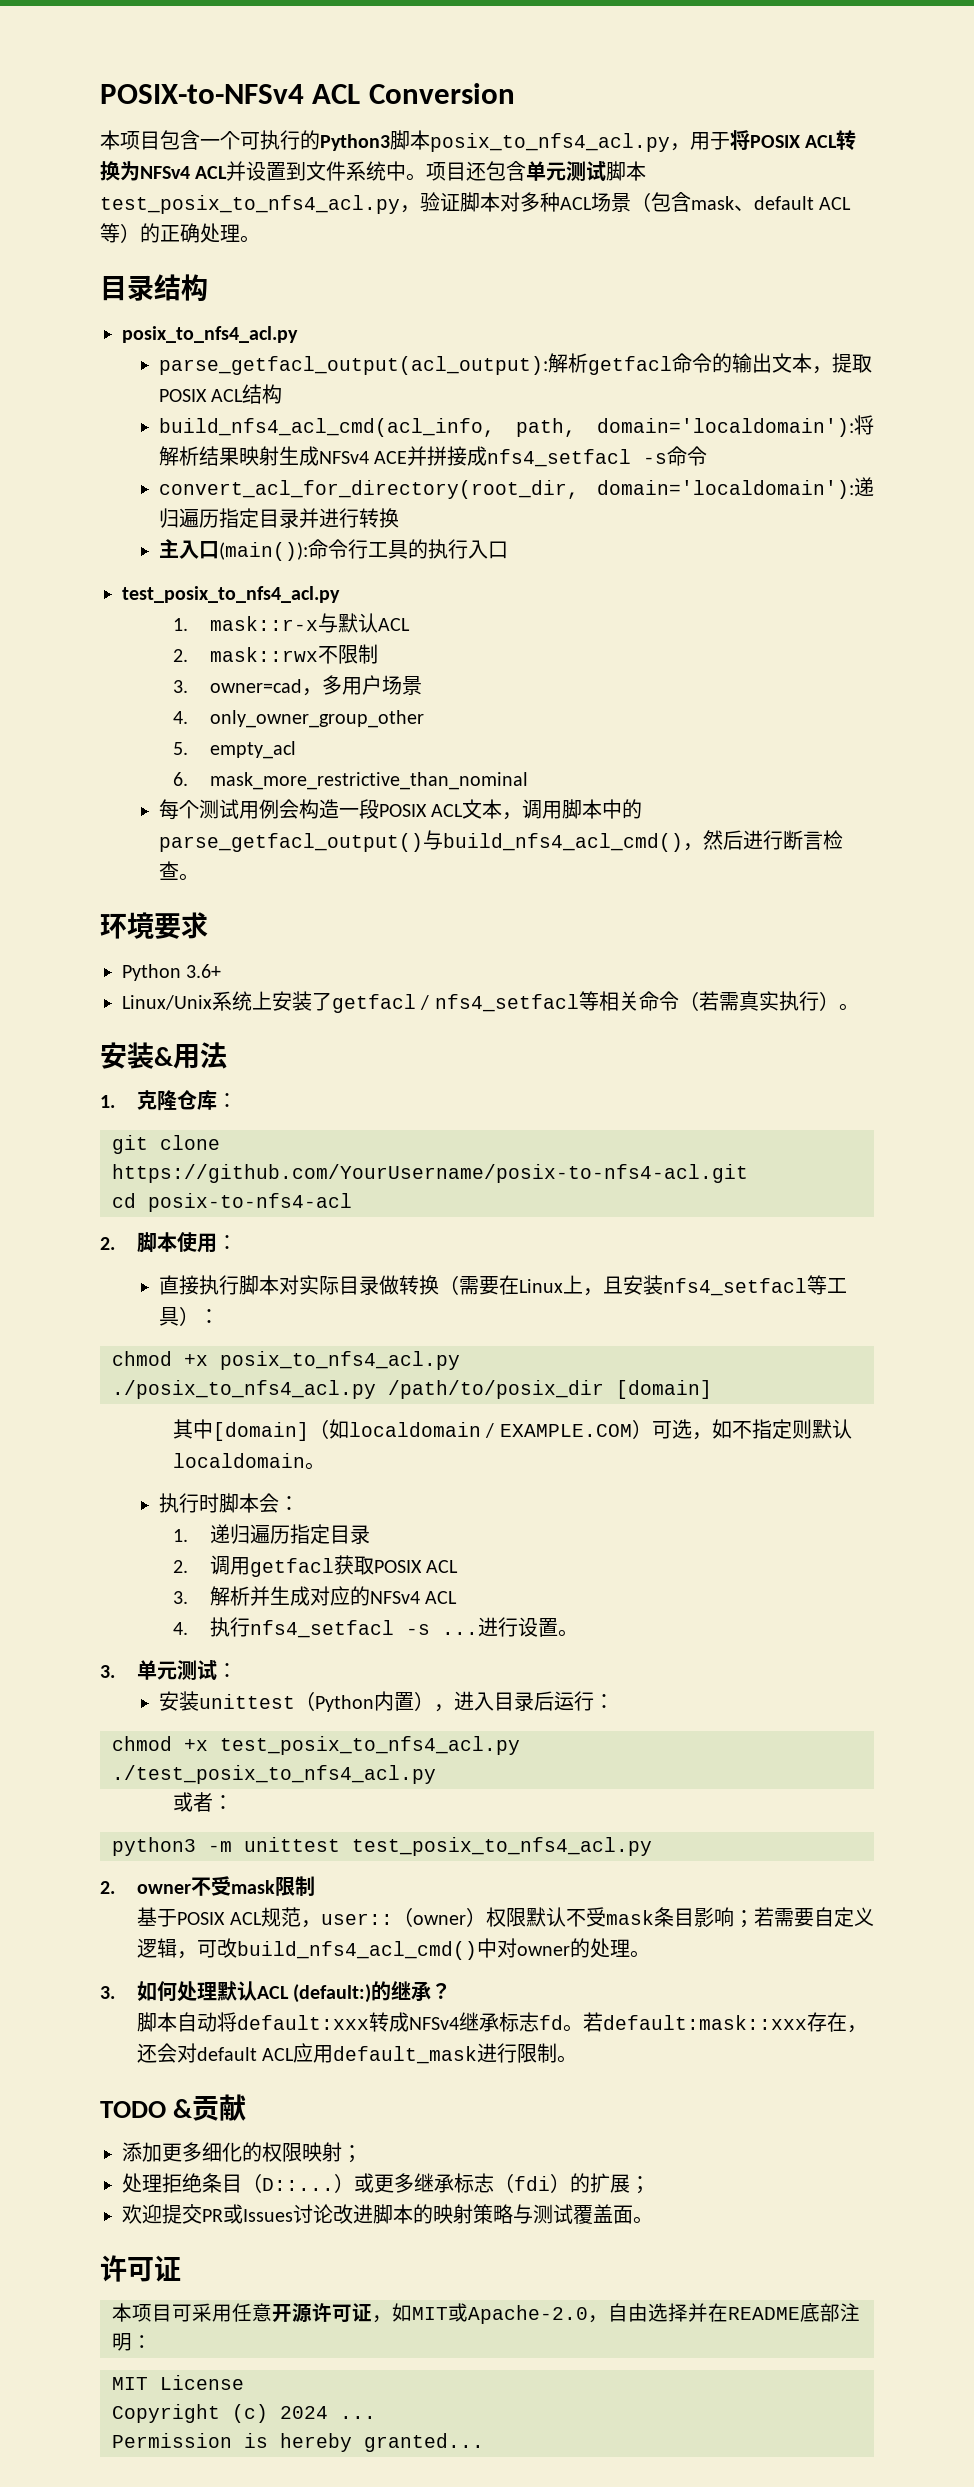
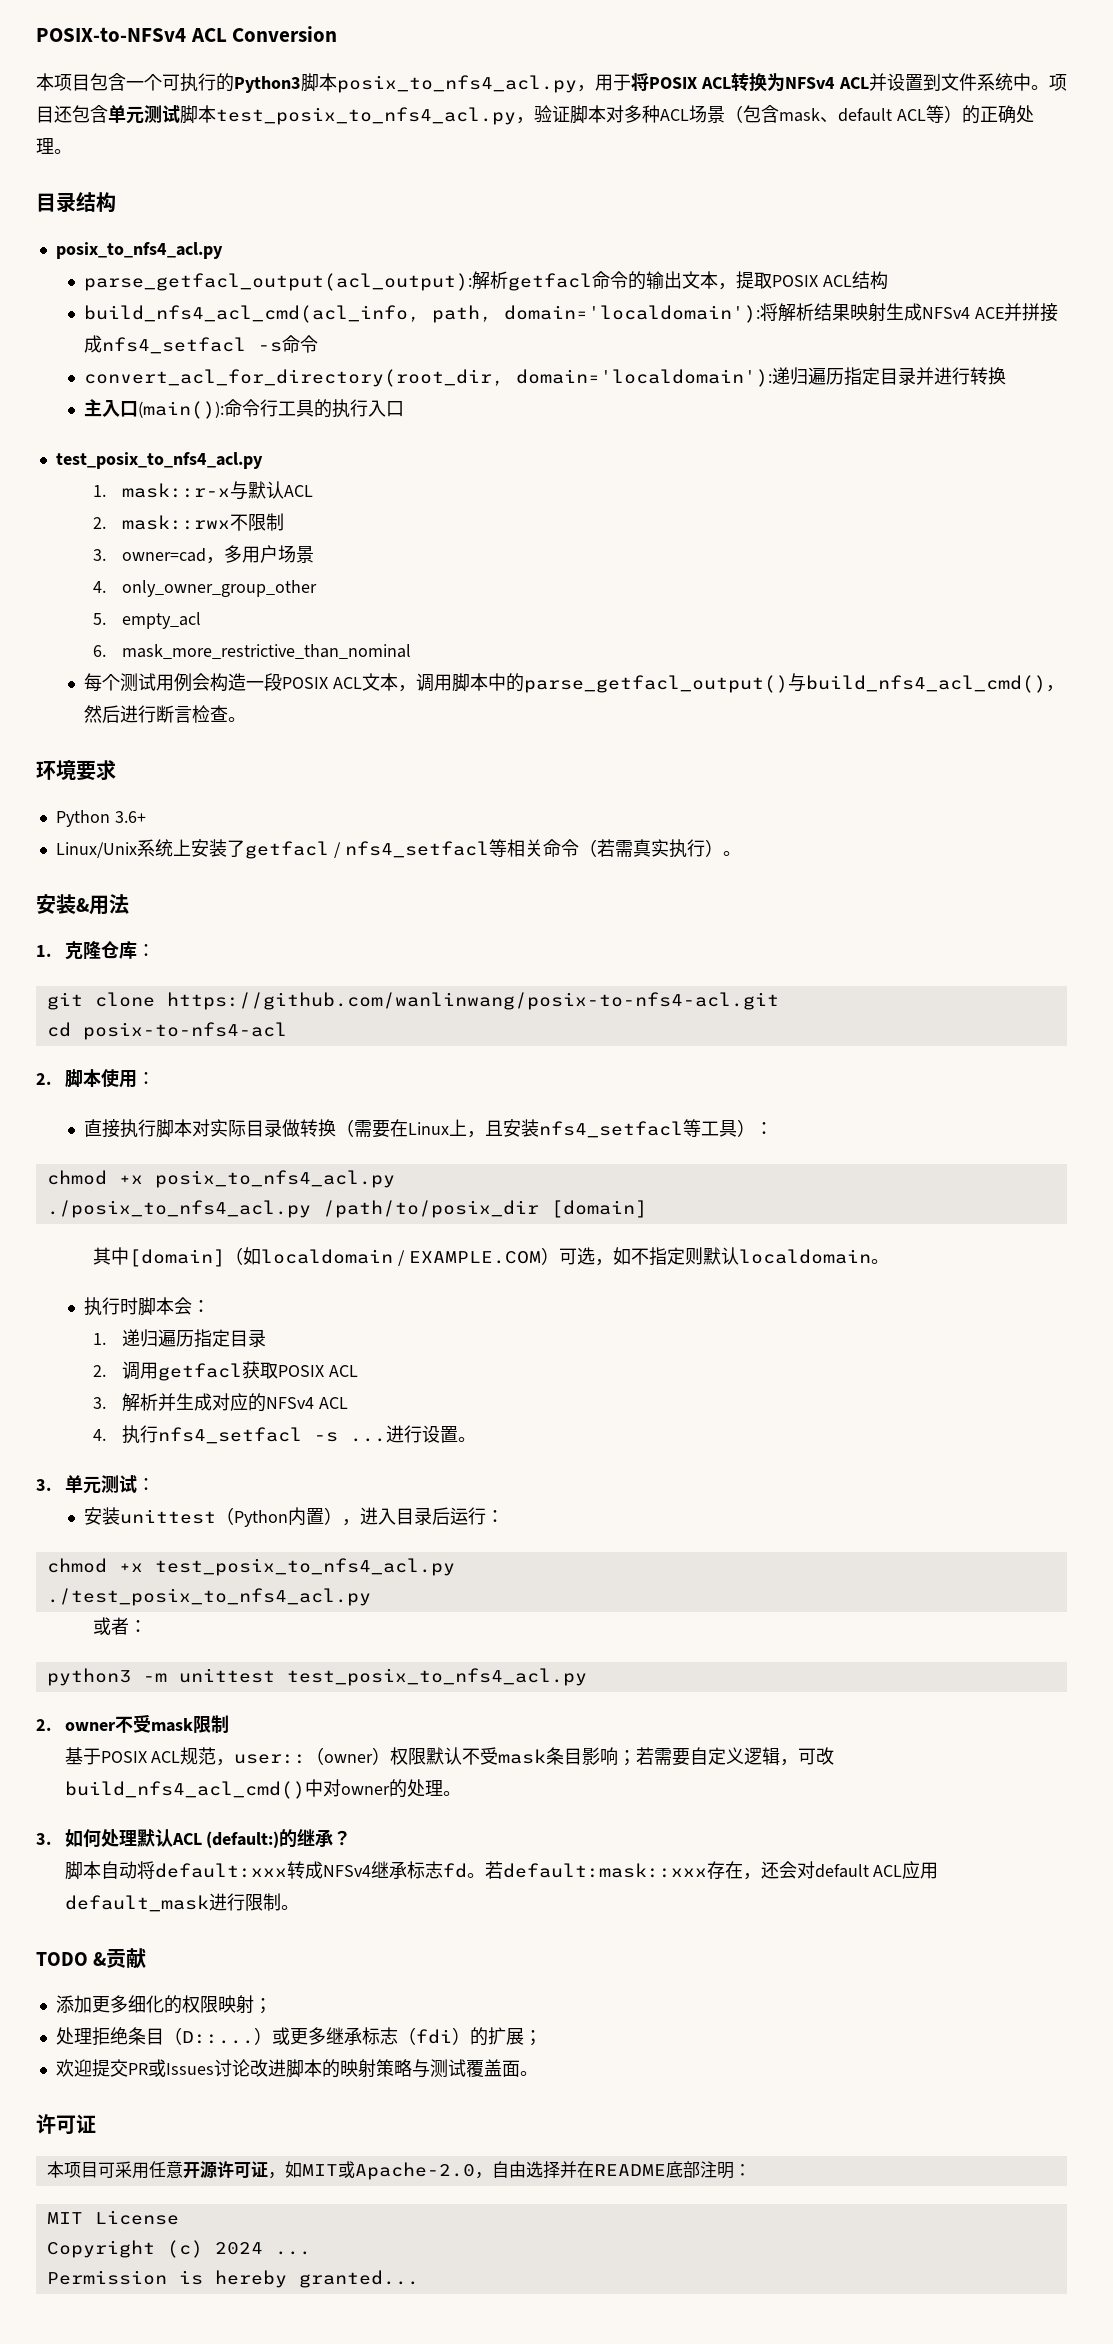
- git clone https://github.com/YourUsername/posix-to-nfs4-acl.git
+ git clone https://github.com/wanlinwang/posix-to-nfs4-acl.git

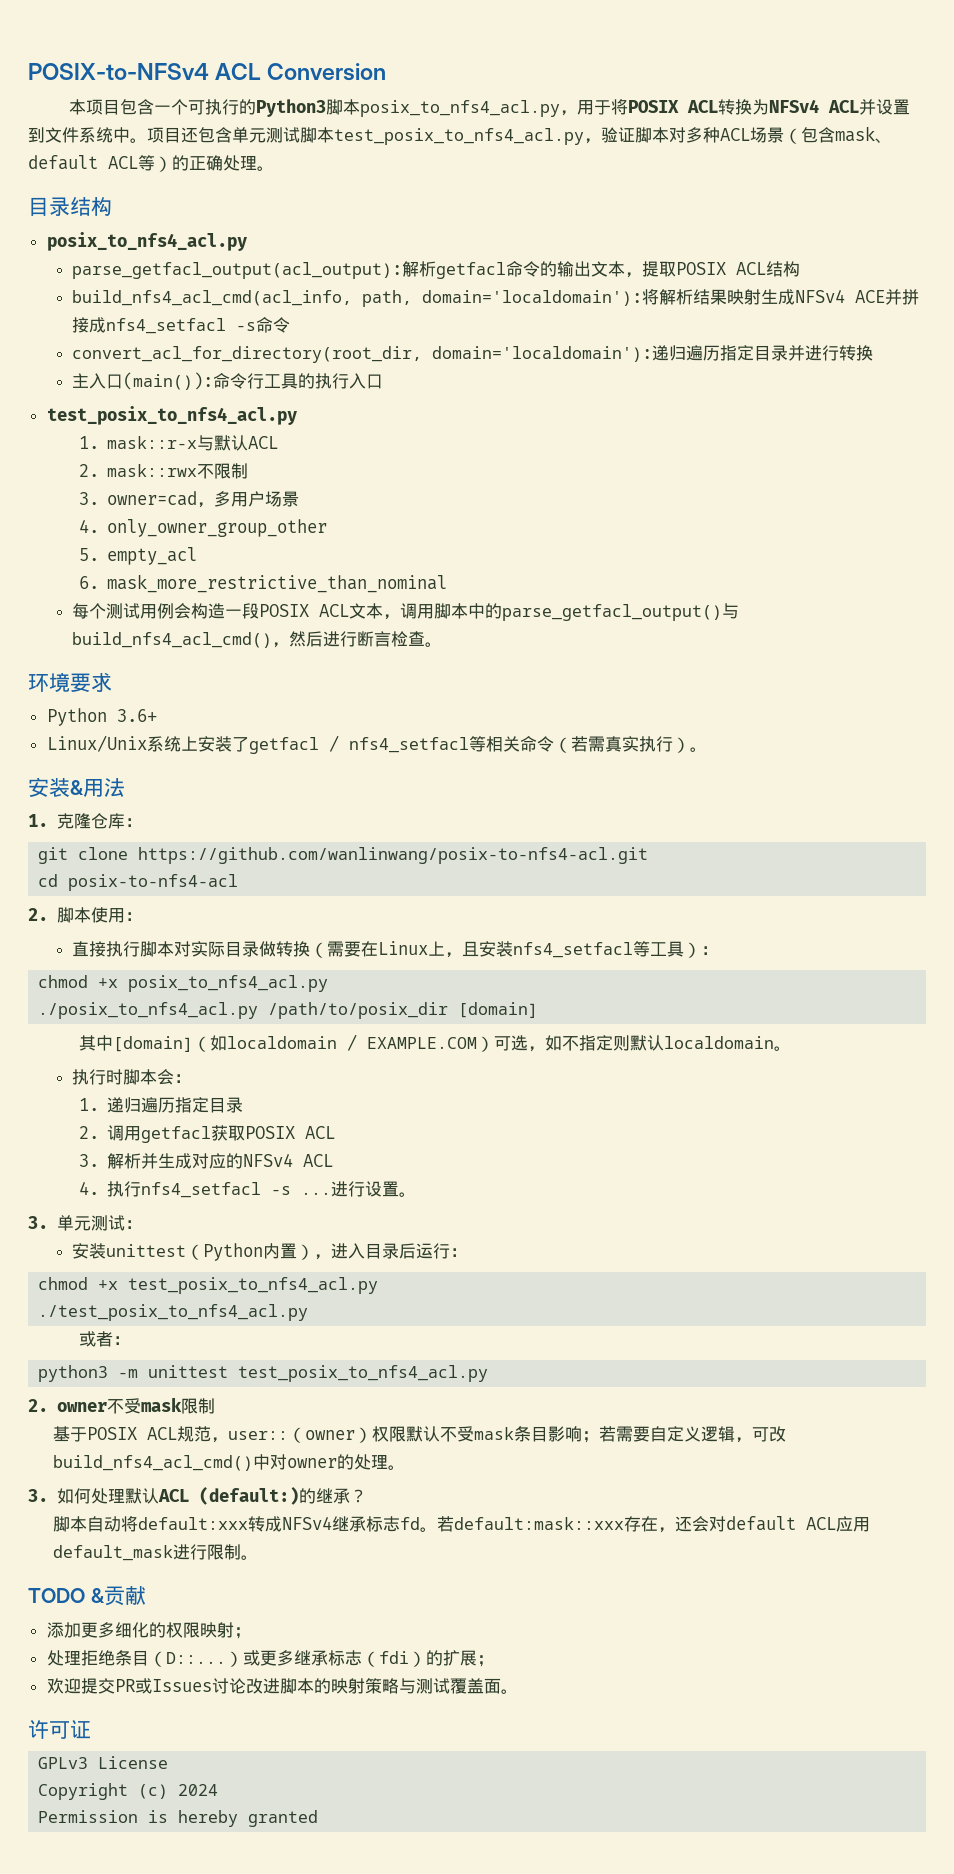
- 本项目可采用任意开源许可证，如MIT或Apache-2.0，自由选择并在README底部注明：
- MIT License
+ GPLv3 License
- Copyright (c) 2024 ...
+ Copyright (c) 2024
- Permission is hereby granted...
+ Permission is hereby granted

